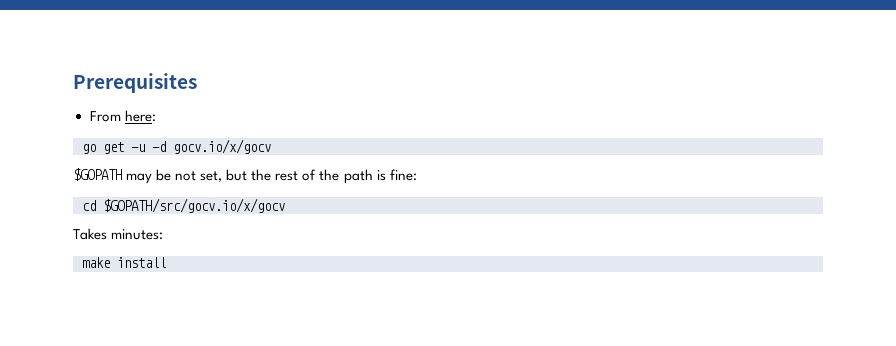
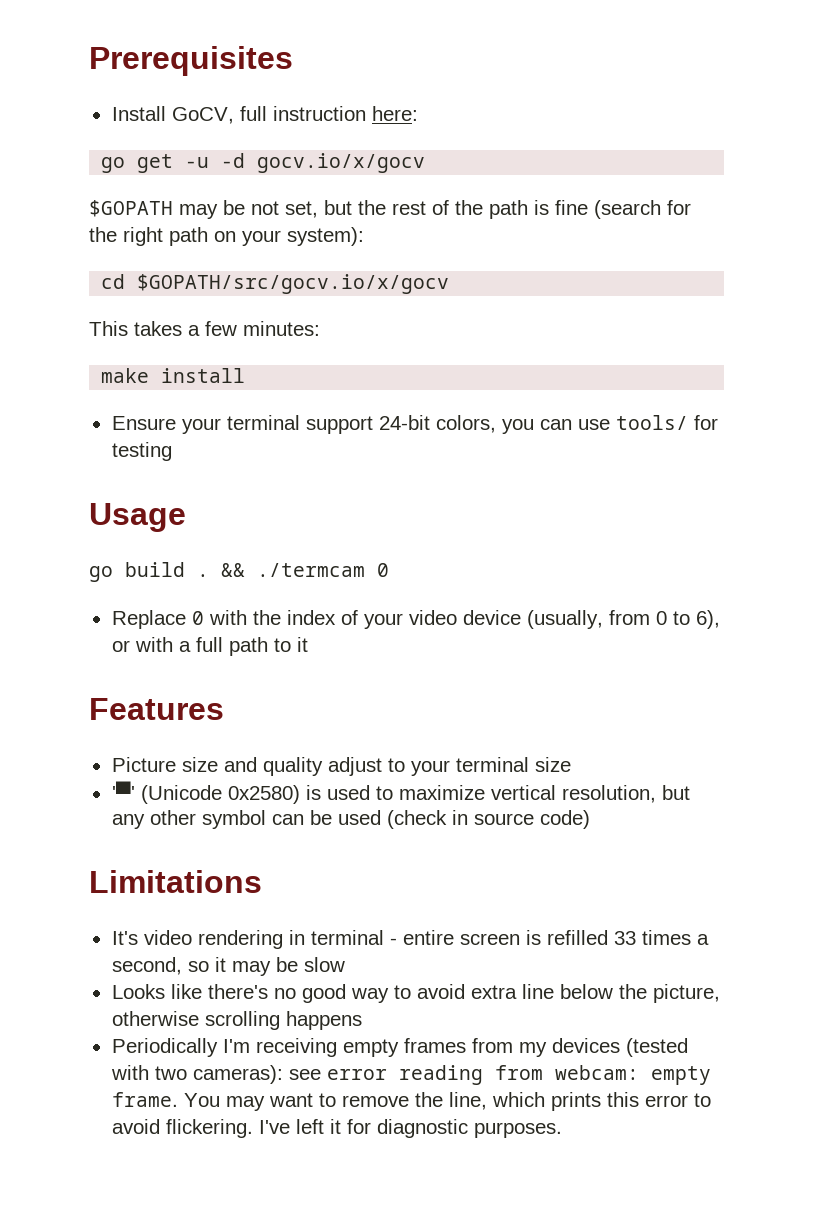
- From here:
+ Install GoCV, full instruction here:
- $GOPATH may be not set, but the rest of the path is fine:
+ $GOPATH may be not set, but the rest of the path is fine (search for the right path on your system):
  cd $GOPATH/src/gocv.io/x/gocv
- Takes minutes:
+ This takes a few minutes:
  make install
+ Ensure your terminal support 24-bit colors, you can use tools/ for testing
+ Usage
+ go build . && ./termcam 0
+ Replace 0 with the index of your video device (usually, from 0 to 6), or with a full path to it
+ Features
+ Picture size and quality adjust to your terminal size
+ '▀' (Unicode 0x2580) is used to maximize vertical resolution, but any other symbol can be used (check in source code)
+ Limitations
+ It's video rendering in terminal - entire screen is refilled 33 times a second, so it may be slow
+ Looks like there's no good way to avoid extra line below the picture, otherwise scrolling happens
+ Periodically I'm receiving empty frames from my devices (tested with two cameras): see error reading from webcam: empty frame. You may want to remove the line, which prints this error to avoid flickering. I've left it for diagnostic purposes.

